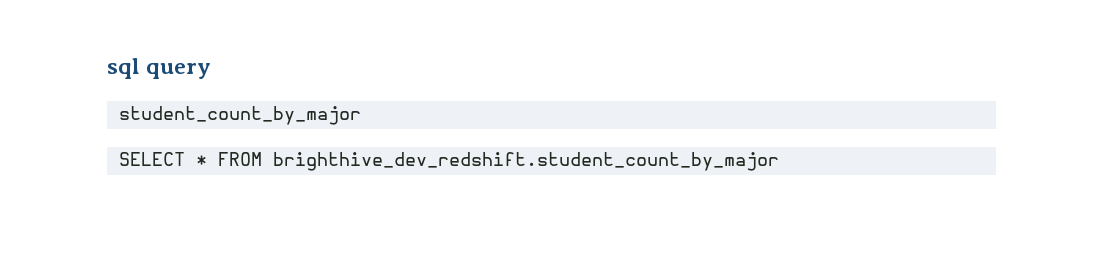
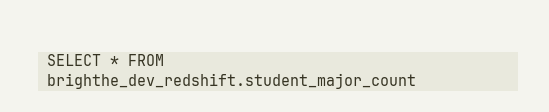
- sql query
- student_count_by_major
- SELECT * FROM brighthive_dev_redshift.student_count_by_major
+ SELECT * FROM brighthe_dev_redshift.student_major_count

